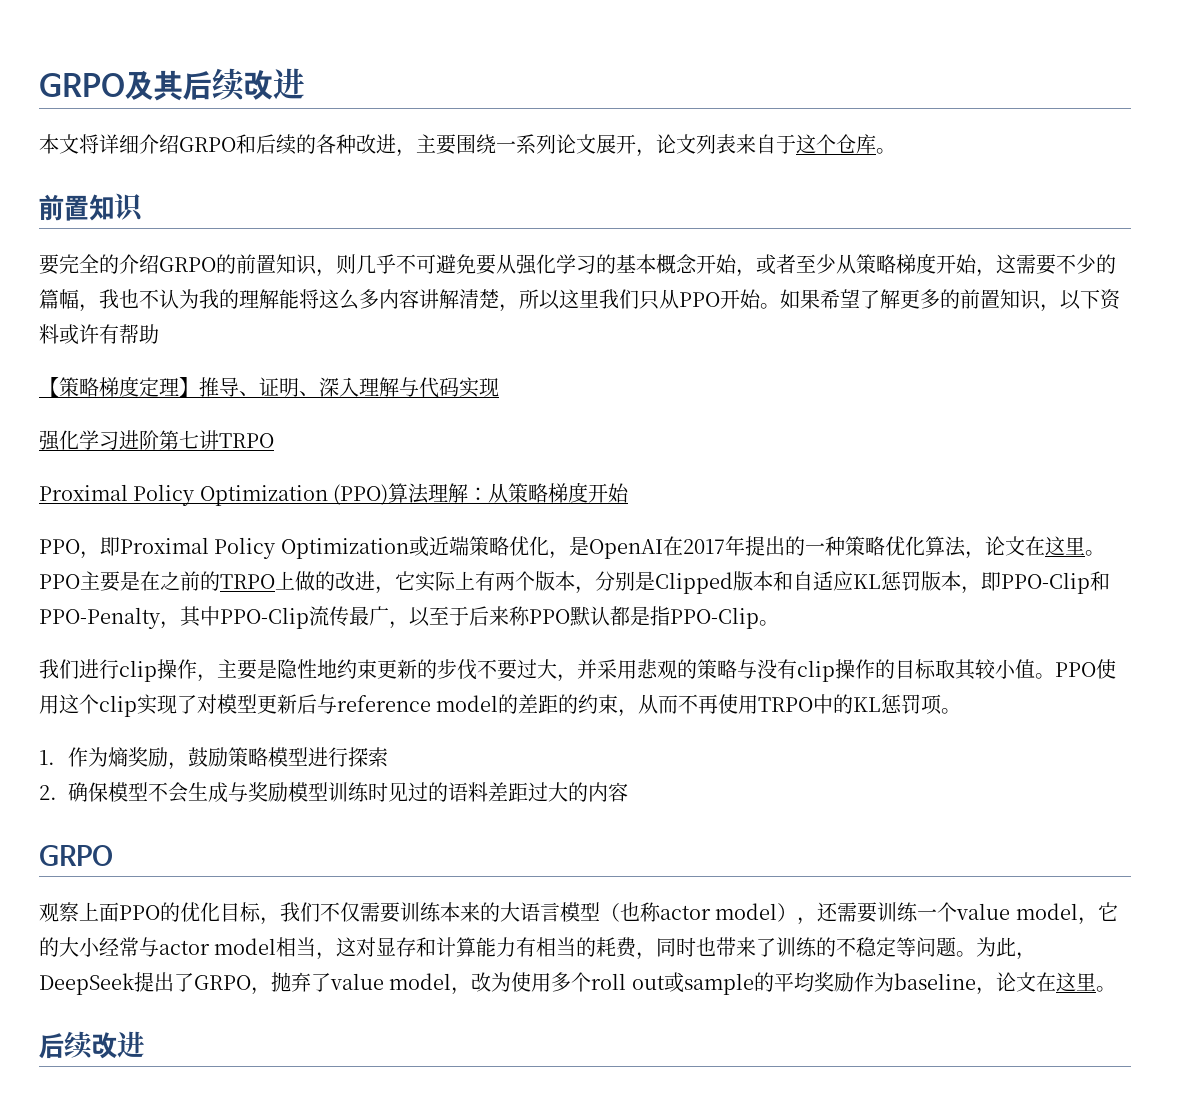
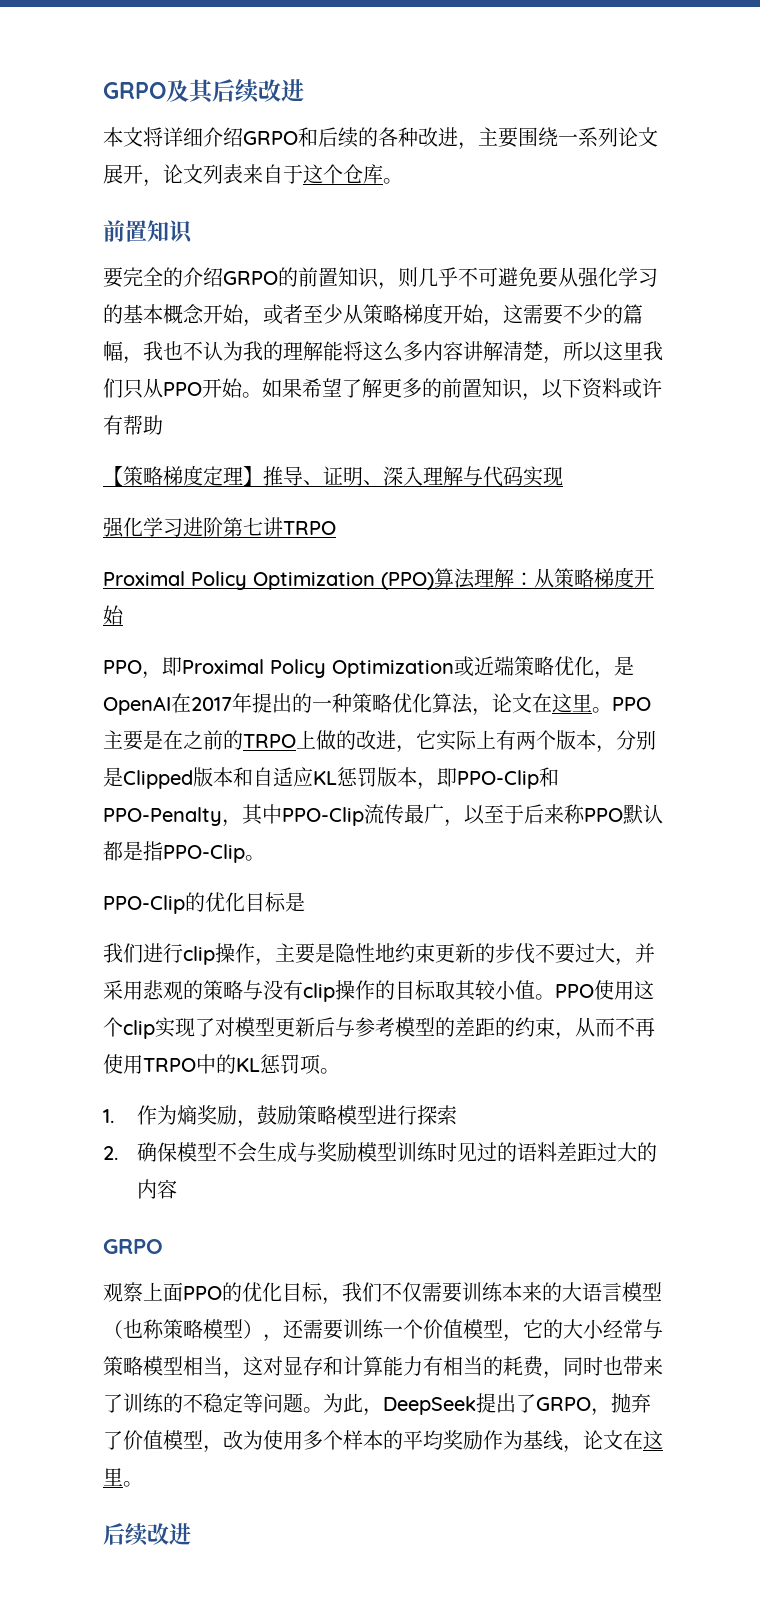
+ PPO-Clip的优化目标是
- PPO使用这个clip实现了对模型更新后与reference model的差距的约束，从而不再使用TRPO中的KL惩罚项。
+ PPO使用这个clip实现了对模型更新后与参考模型的差距的约束，从而不再使用TRPO中的KL惩罚项。
- 观察上面PPO的优化目标，我们不仅需要训练本来的大语言模型（也称actor model），还需要训练一个value model，它的大小经常与actor model相当，这对显存和计算能力有相当的耗费，同时也带来了训练的不稳定等问题。
+ 观察上面PPO的优化目标，我们不仅需要训练本来的大语言模型（也称策略模型），还需要训练一个价值模型，它的大小经常与策略模型相当，这对显存和计算能力有相当的耗费，同时也带来了训练的不稳定等问题。
- 为此，DeepSeek提出了GRPO，抛弃了value model，改为使用多个roll out或sample的平均奖励作为baseline，论文在这里。
+ 为此，DeepSeek提出了GRPO，抛弃了价值模型，改为使用多个样本的平均奖励作为基线，论文在这里。

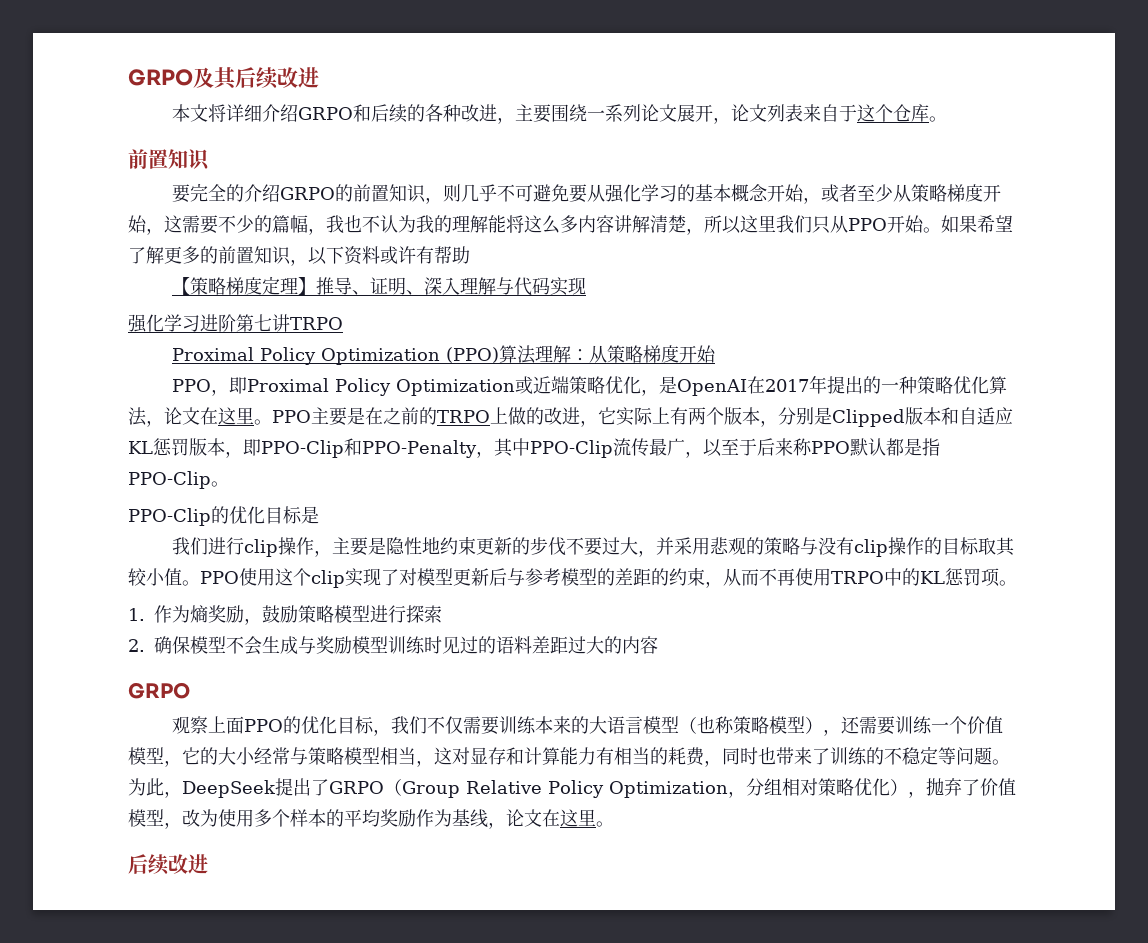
- 为此，DeepSeek提出了GRPO，抛弃了价值模型，改为使用多个样本的平均奖励作为基线，论文在这里。
+ 为此，DeepSeek提出了GRPO（Group Relative Policy Optimization，分组相对策略优化），抛弃了价值模型，改为使用多个样本的平均奖励作为基线，论文在这里。

